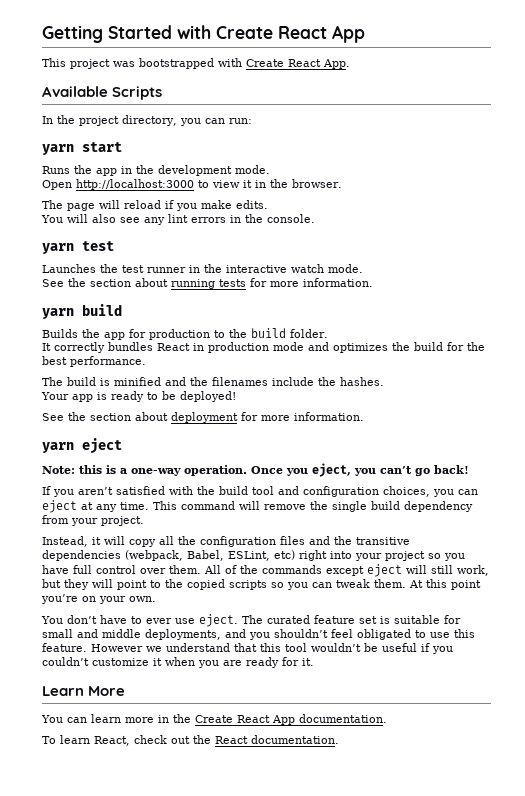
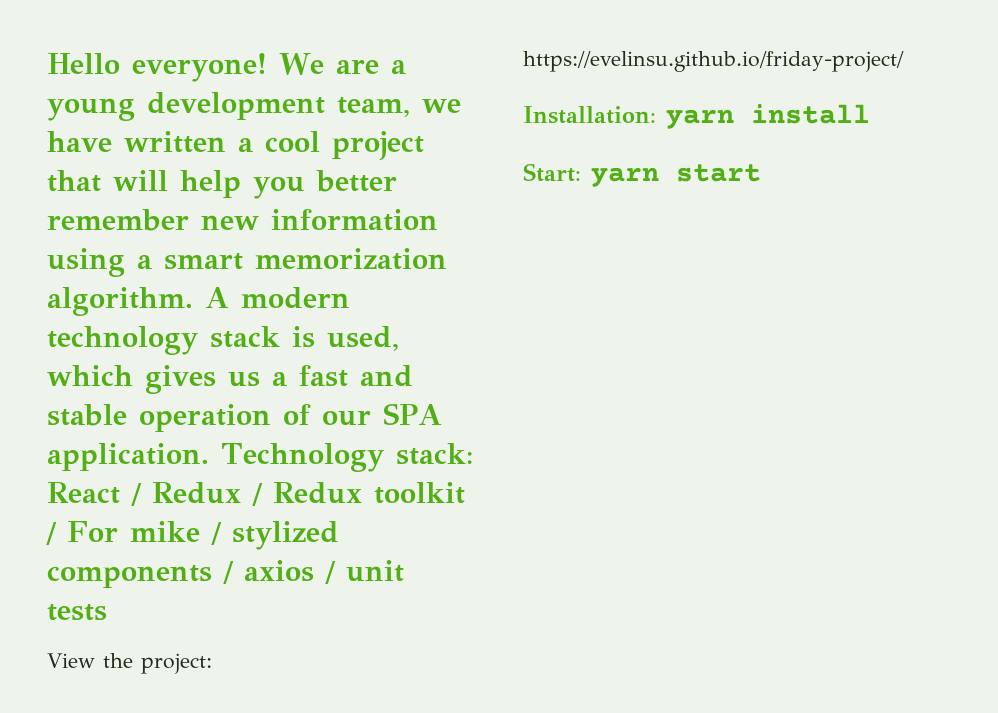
- Getting Started with Create React App
- This project was bootstrapped with Create React App.
- Available Scripts
- In the project directory, you can run:
- yarn start
- Runs the app in the development mode.
- Open http://localhost:3000 to view it in the browser.
- The page will reload if you make edits.
- You will also see any lint errors in the console.
- yarn test
- Launches the test runner in the interactive watch mode.
- See the section about running tests for more information.
- yarn build
- Builds the app for production to the build folder.
- It correctly bundles React in production mode and optimizes the build for the best performance.
- The build is minified and the filenames include the hashes.
- Your app is ready to be deployed!
- See the section about deployment for more information.
- yarn eject
- Note: this is a one-way operation. Once you eject, you can’t go back!
- If you aren’t satisfied with the build tool and configuration choices, you can eject at any time. This command will remove the single build dependency from your project.
- Instead, it will copy all the configuration files and the transitive dependencies (webpack, Babel, ESLint, etc) right into your project so you have full control over them. All of the commands except eject will still work, but they will point to the copied scripts so you can tweak them. At this point you’re on your own.
- You don’t have to ever use eject. The curated feature set is suitable for small and middle deployments, and you shouldn’t feel obligated to use this feature. However we understand that this tool wouldn’t be useful if you couldn’t customize it when you are ready for it.
- Learn More
- You can learn more in the Create React App documentation.
- To learn React, check out the React documentation.
+ Hello everyone! We are a young development team, we have written a cool project that will help you better remember new information using a smart memorization algorithm. A modern technology stack is used, which gives us a fast and stable operation of our SPA application. Technology stack: React / Redux / Redux toolkit / For mike / stylized components / axios / unit tests
+ View the project: https://evelinsu.github.io/friday-project/
+ Installation: yarn install
+ Start: yarn start

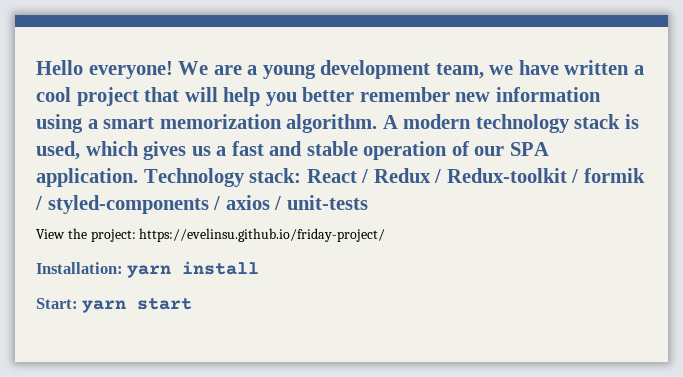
- Technology stack: React / Redux / Redux toolkit / For mike / stylized components / axios / unit tests
+ Technology stack: React / Redux / Redux-toolkit / formik / styled-components / axios / unit-tests

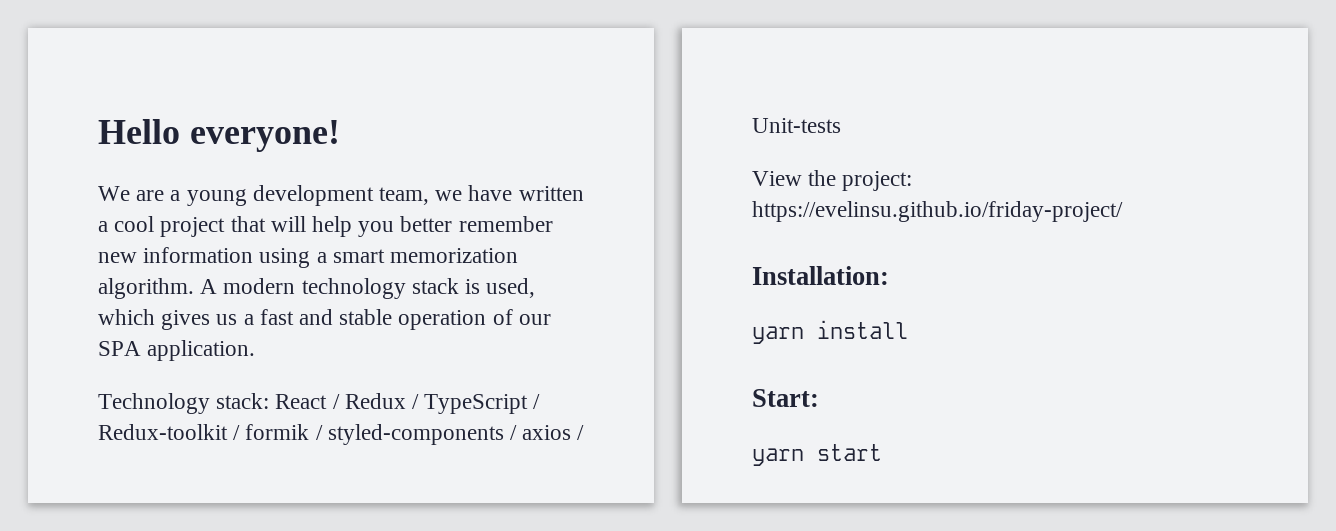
- Hello everyone! We are a young development team, we have written a cool project that will help you better remember new information using a smart memorization algorithm.
+ Hello everyone!
+ We are a young development team, we have written a cool project that will help you better remember new information using a smart memorization algorithm.
- A modern technology stack is used, which gives us a fast and stable operation of our SPA application. Technology stack: React / Redux / Redux-toolkit / formik / styled-components / axios / unit-tests
+ A modern technology stack is used, which gives us a fast and stable operation of our SPA application.
+ Technology stack: React / Redux / TypeScript / Redux-toolkit / formik / styled-components / axios / Unit-tests
- Installation: yarn install
+ Installation:
+ yarn install
- Start: yarn start
+ Start:
+ yarn start

